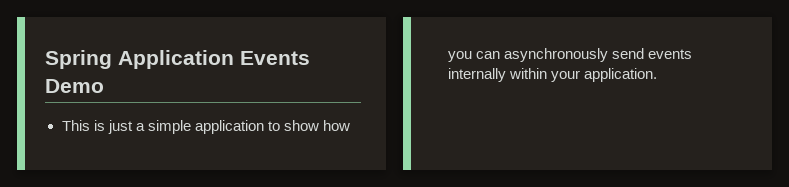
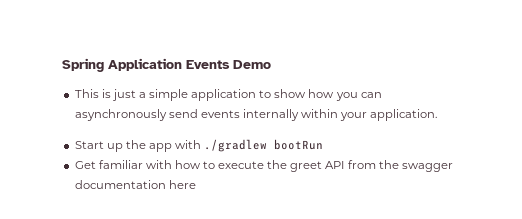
+ Start up the app with ./gradlew bootRun
+ Get familiar with how to execute the greet API from the swagger documentation here

